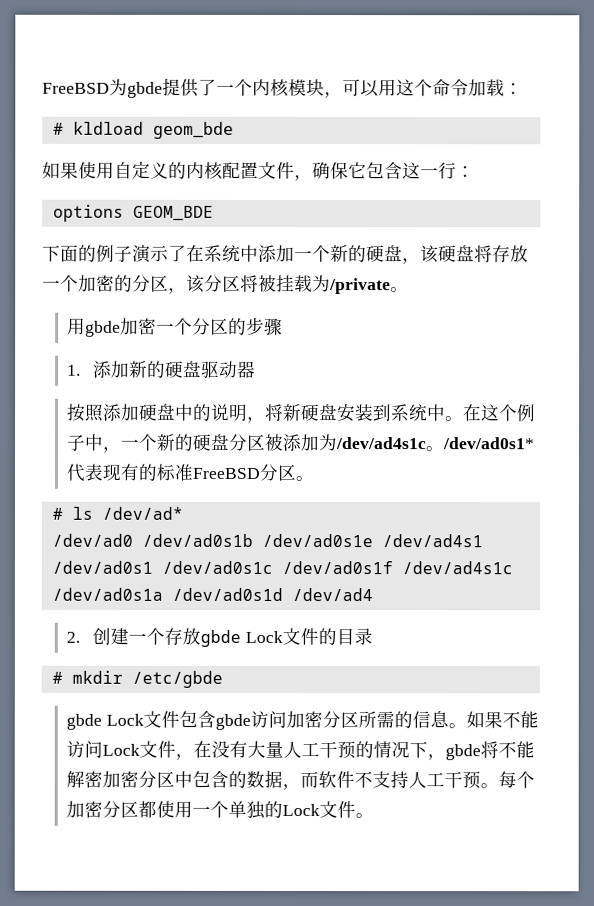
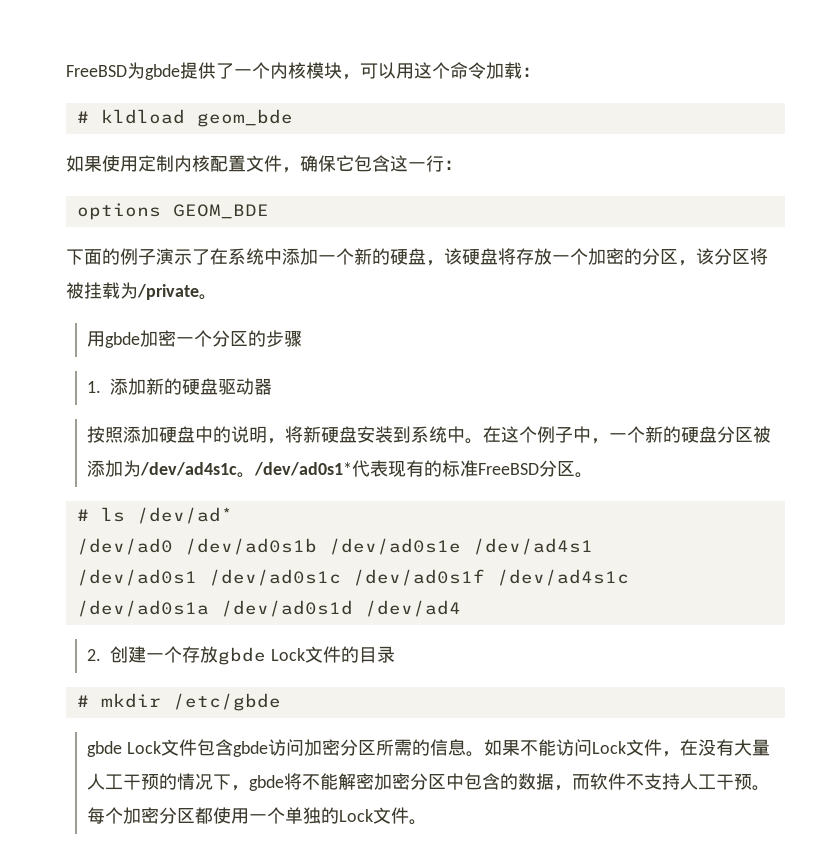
- 如果使用自定义的内核配置文件，确保它包含这一行：
+ 如果使用定制内核配置文件，确保它包含这一行：

